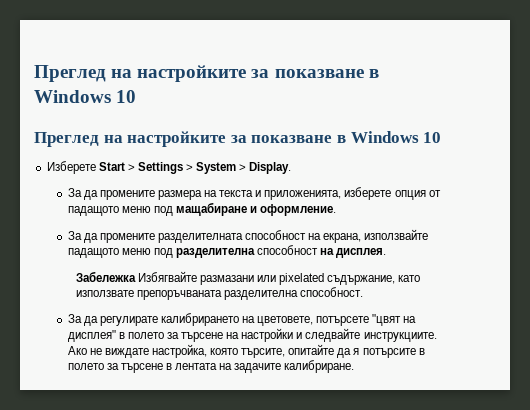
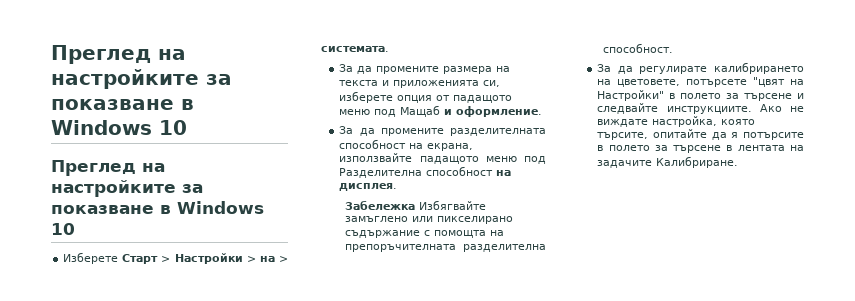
- Изберете Start > Settings > System > Display.
+ Изберете Старт > Настройки > на > системата.
- За да промените размера на текста и приложенията, изберете опция от падащото меню под мащабиране и оформление.
+ За да промените размера на текста и приложенията си, изберете опция от падащото меню под Мащаб и оформление.
- За да промените разделителната способност на екрана, използвайте падащото меню под разделителна способност на дисплея.
+ За да промените разделителната способност на екрана, използвайте падащото меню под Разделителна способност на дисплея.
- Забележка Избягвайте размазани или pixelated съдържание, като използвате препоръчваната разделителна способност.
+ Забележка Избягвайте замъглено или пикселирано съдържание с помощта на препоръчителната разделителна способност.
- За да регулирате калибрирането на цветовете, потърсете "цвят на дисплея" в полето за търсене на настройки и следвайте инструкциите.
+ За да регулирате калибрирането на цветовете, потърсете "цвят на Настройки" в полето за търсене и следвайте инструкциите.
- Ако не виждате настройка, която търсите, опитайте да я потърсите в полето за търсене в лентата на задачите калибриране.
+ Ако не виждате настройка, която търсите, опитайте да я потърсите в полето за търсене в лентата на задачите Калибриране.

